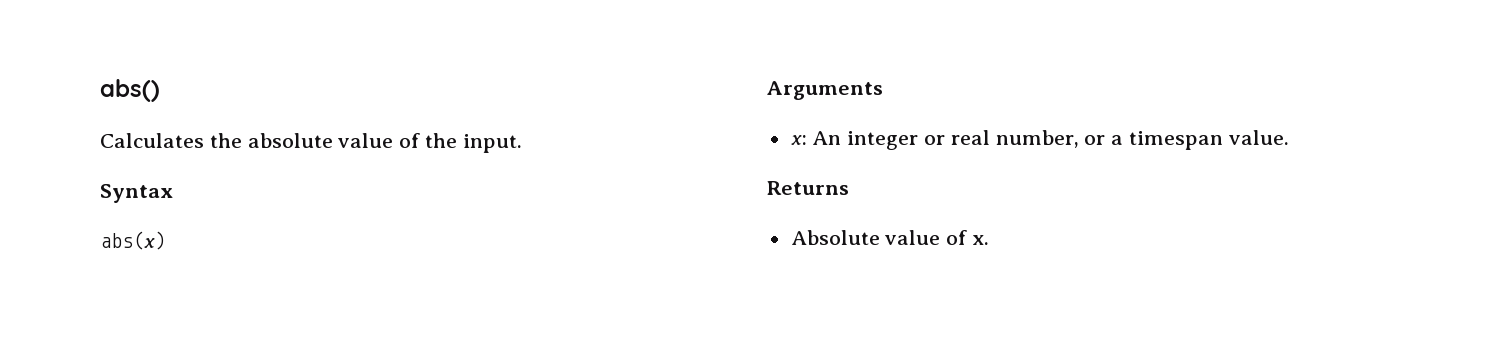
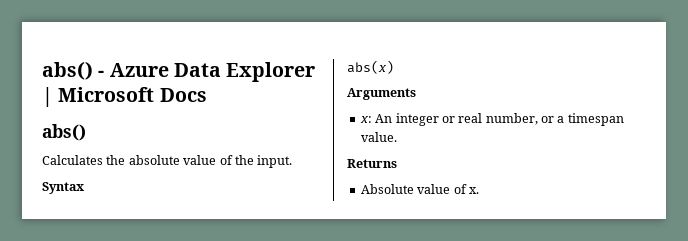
+ abs() - Azure Data Explorer | Microsoft Docs

